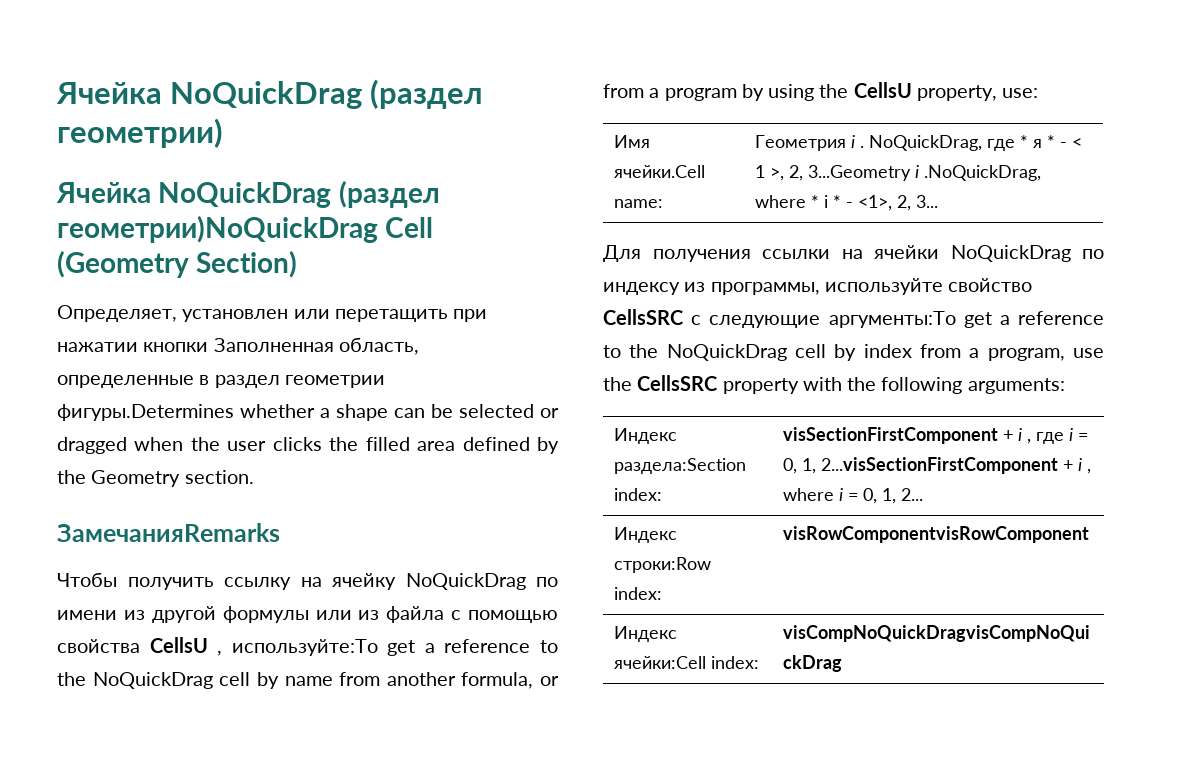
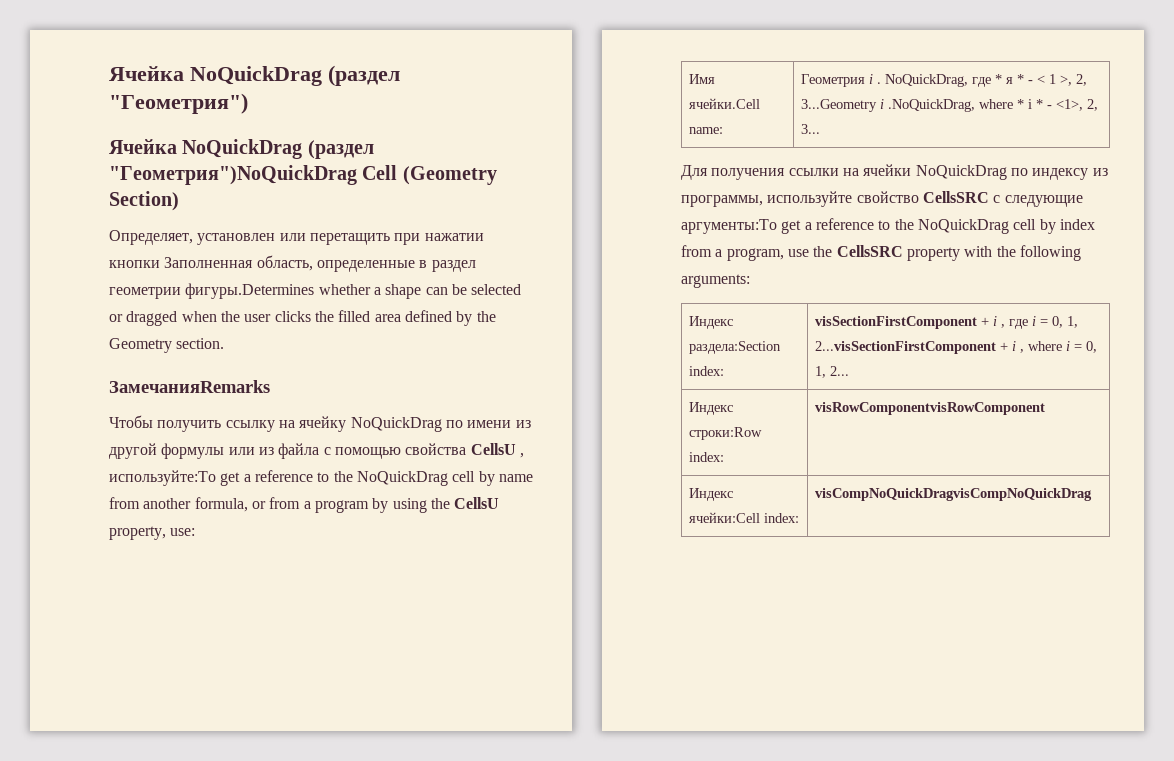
- Ячейка NoQuickDrag (раздел геометрии)
- Ячейка NoQuickDrag (раздел геометрии)NoQuickDrag Cell (Geometry Section)
+ Ячейка NoQuickDrag (раздел "Геометрия")
+ Ячейка NoQuickDrag (раздел "Геометрия")NoQuickDrag Cell (Geometry Section)

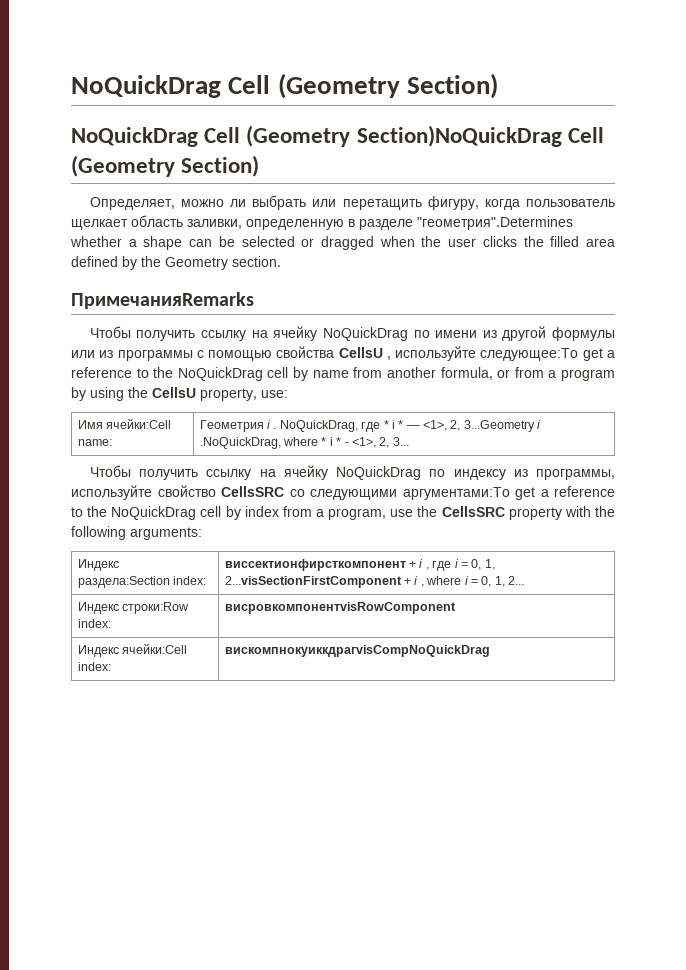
- Ячейка NoQuickDrag (раздел "Геометрия")
- Ячейка NoQuickDrag (раздел "Геометрия")NoQuickDrag Cell (Geometry Section)
- Определяет, установлен или перетащить при нажатии кнопки Заполненная область, определенные в раздел геометрии фигуры.Determines whether a shape can be selected or dragged when the user clicks the filled area defined by the Geometry section.
+ NoQuickDrag Cell (Geometry Section)
+ NoQuickDrag Cell (Geometry Section)NoQuickDrag Cell (Geometry Section)
+ Определяет, можно ли выбрать или перетащить фигуру, когда пользователь щелкает область заливки, определенную в разделе "геометрия".Determines whether a shape can be selected or dragged when the user clicks the filled area defined by the Geometry section.
- ЗамечанияRemarks
+ ПримечанияRemarks
- Чтобы получить ссылку на ячейку NoQuickDrag по имени из другой формулы или из файла с помощью свойства CellsU , используйте:To get a reference to the NoQuickDrag cell by name from another formula, or from a program by using the CellsU property, use:
+ Чтобы получить ссылку на ячейку NoQuickDrag по имени из другой формулы или из программы с помощью свойства CellsU , используйте следующее:To get a reference to the NoQuickDrag cell by name from another formula, or from a program by using the CellsU property, use:
- Имя ячейки.Cell name: | Геометрия i . NoQuickDrag, где * я * - < 1 >, 2, 3...Geometry i .NoQuickDrag, where * i * - <1>, 2, 3...
+ Имя ячейки:Cell name: | Геометрия i . NoQuickDrag, где * i * — <1>, 2, 3...Geometry i .NoQuickDrag, where * i * - <1>, 2, 3...
- Для получения ссылки на ячейки NoQuickDrag по индексу из программы, используйте свойство CellsSRC с следующие аргументы:To get a reference to the NoQuickDrag cell by index from a program, use the CellsSRC property with the following arguments:
+ Чтобы получить ссылку на ячейку NoQuickDrag по индексу из программы, используйте свойство CellsSRC со следующими аргументами:To get a reference to the NoQuickDrag cell by index from a program, use the CellsSRC property with the following arguments:
- Индекс раздела:Section index: | visSectionFirstComponent + i , где i = 0, 1, 2...visSectionFirstComponent + i , where i = 0, 1, 2...
+ Индекс раздела:Section index: | виссектионфирсткомпонент + i , где i = 0, 1, 2...visSectionFirstComponent + i , where i = 0, 1, 2...
- Индекс строки:Row index: | visRowComponentvisRowComponent
+ Индекс строки:Row index: | висровкомпонентvisRowComponent
- Индекс ячейки:Cell index: | visCompNoQuickDragvisCompNoQuickDrag
+ Индекс ячейки:Cell index: | вискомпнокуиккдрагvisCompNoQuickDrag

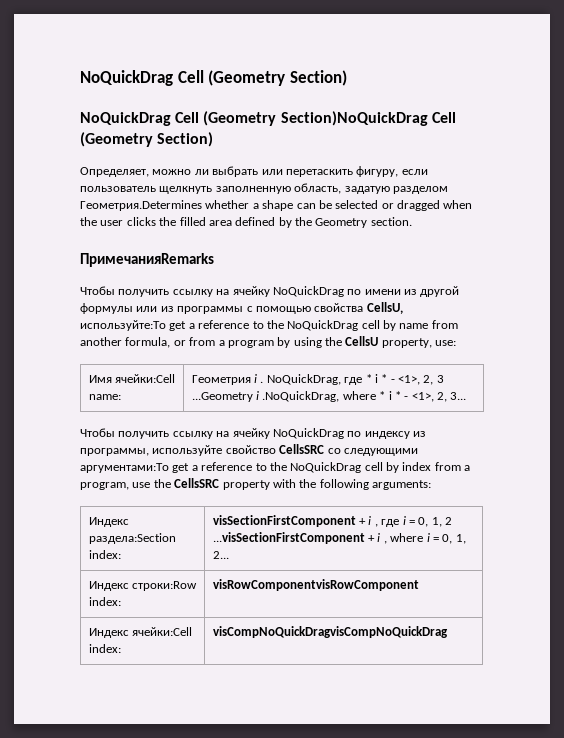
- Определяет, можно ли выбрать или перетащить фигуру, когда пользователь щелкает область заливки, определенную в разделе "геометрия".Determines whether a shape can be selected or dragged when the user clicks the filled area defined by the Geometry section.
+ Определяет, можно ли выбрать или перетаскить фигуру, если пользователь щелкнуть заполненную область, задатую разделом Геометрия.Determines whether a shape can be selected or dragged when the user clicks the filled area defined by the Geometry section.
- Чтобы получить ссылку на ячейку NoQuickDrag по имени из другой формулы или из программы с помощью свойства CellsU , используйте следующее:To get a reference to the NoQuickDrag cell by name from another formula, or from a program by using the CellsU property, use:
+ Чтобы получить ссылку на ячейку NoQuickDrag по имени из другой формулы или из программы с помощью свойства CellsU, используйте:To get a reference to the NoQuickDrag cell by name from another formula, or from a program by using the CellsU property, use:
- Имя ячейки:Cell name: | Геометрия i . NoQuickDrag, где * i * — <1>, 2, 3...Geometry i .NoQuickDrag, where * i * - <1>, 2, 3...
+ Имя ячейки:Cell name: | Геометрия i . NoQuickDrag, где * i * - <1>, 2, 3 ...Geometry i .NoQuickDrag, where * i * - <1>, 2, 3...
- Индекс раздела:Section index: | виссектионфирсткомпонент + i , где i = 0, 1, 2...visSectionFirstComponent + i , where i = 0, 1, 2...
+ Индекс раздела:Section index: | visSectionFirstComponent + i , где i = 0, 1, 2 ...visSectionFirstComponent + i , where i = 0, 1, 2...
- Индекс строки:Row index: | висровкомпонентvisRowComponent
+ Индекс строки:Row index: | visRowComponentvisRowComponent
- Индекс ячейки:Cell index: | вискомпнокуиккдрагvisCompNoQuickDrag
+ Индекс ячейки:Cell index: | visCompNoQuickDragvisCompNoQuickDrag

